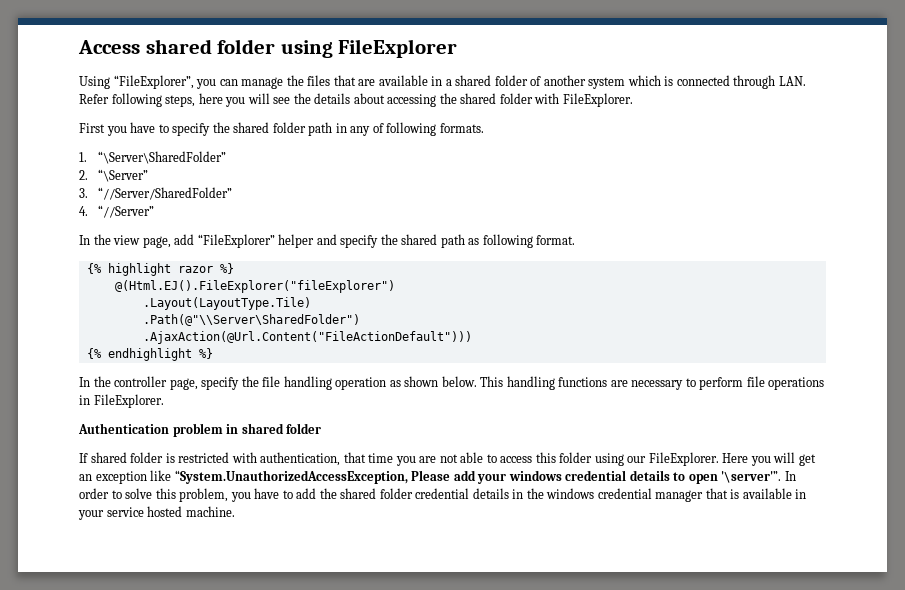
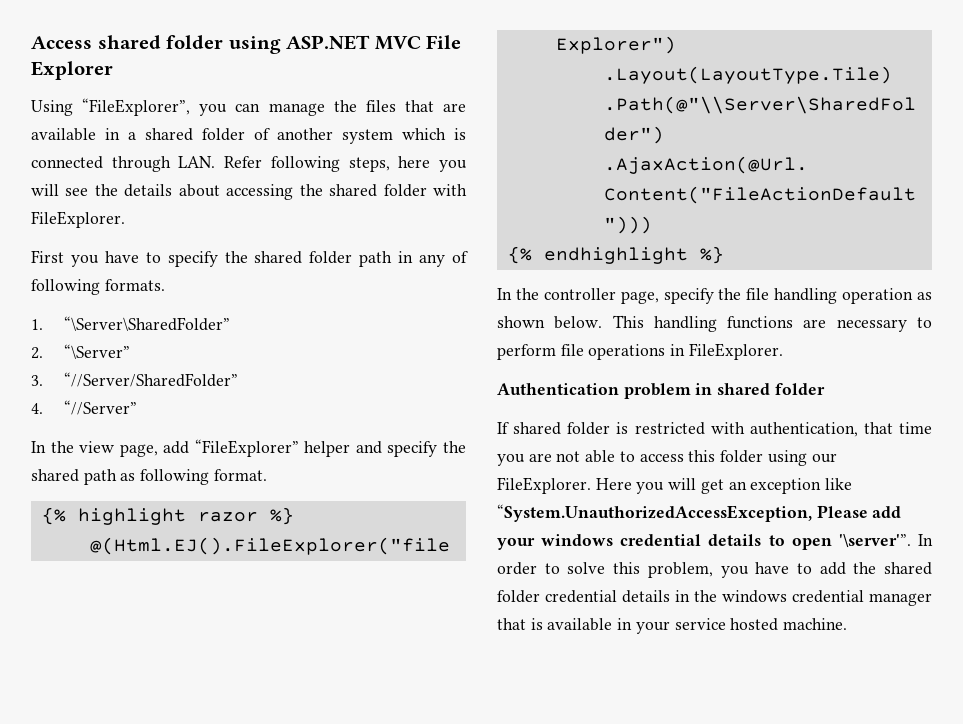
- Access shared folder using FileExplorer
+ Access shared folder using ASP.NET MVC File Explorer

